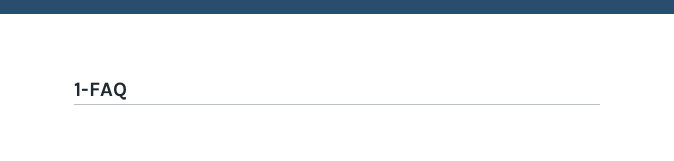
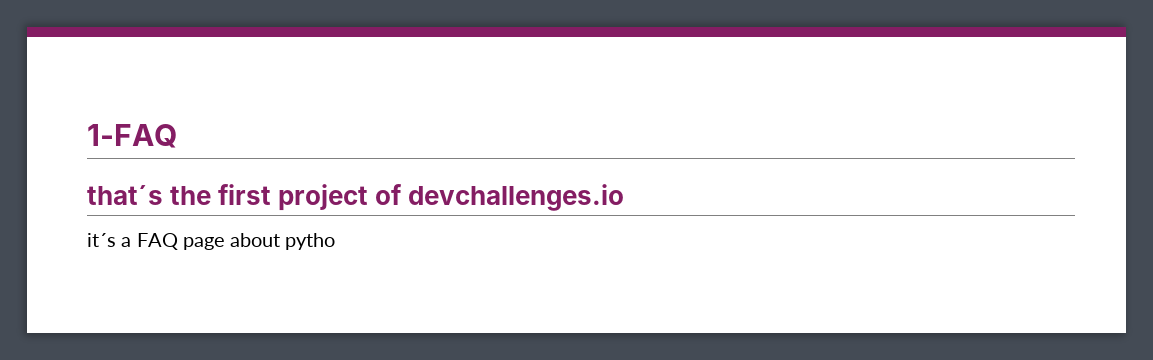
+ that´s the first project of devchallenges.io
+ it´s a FAQ page about pytho

